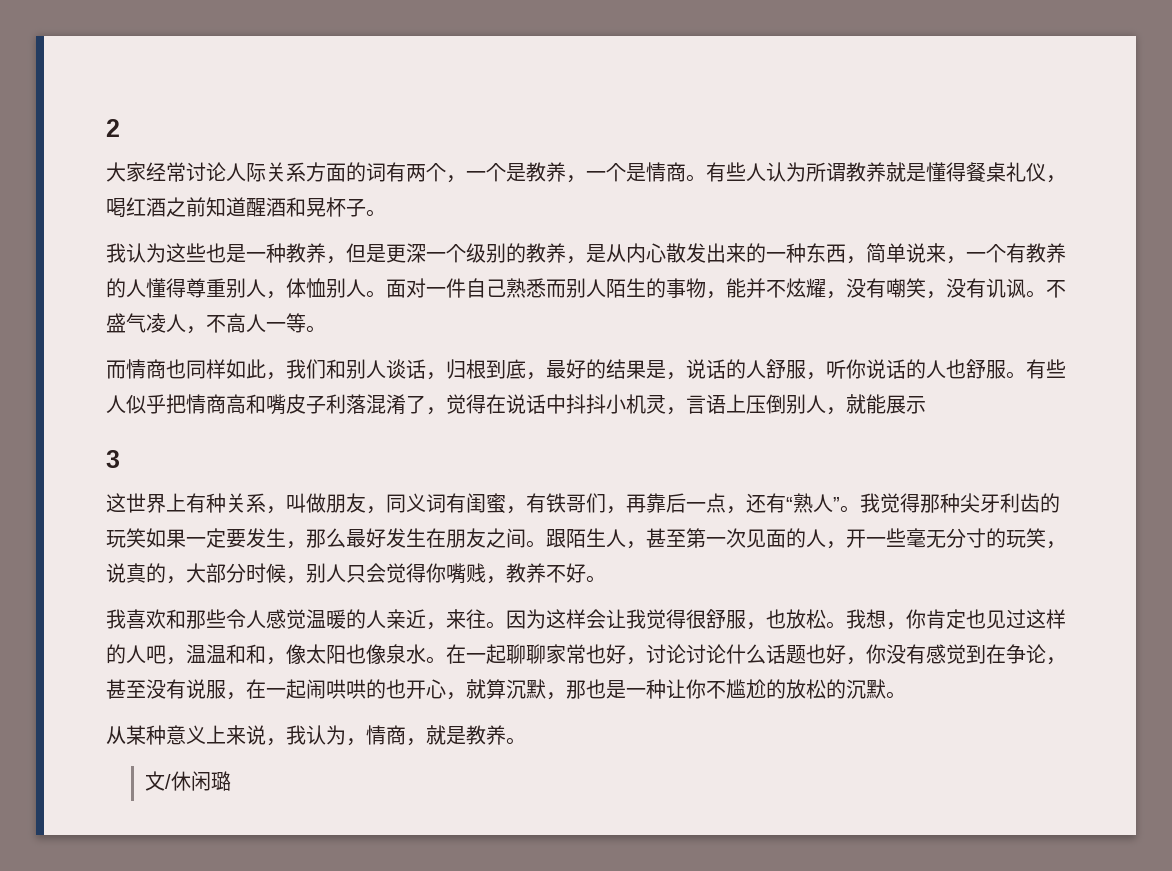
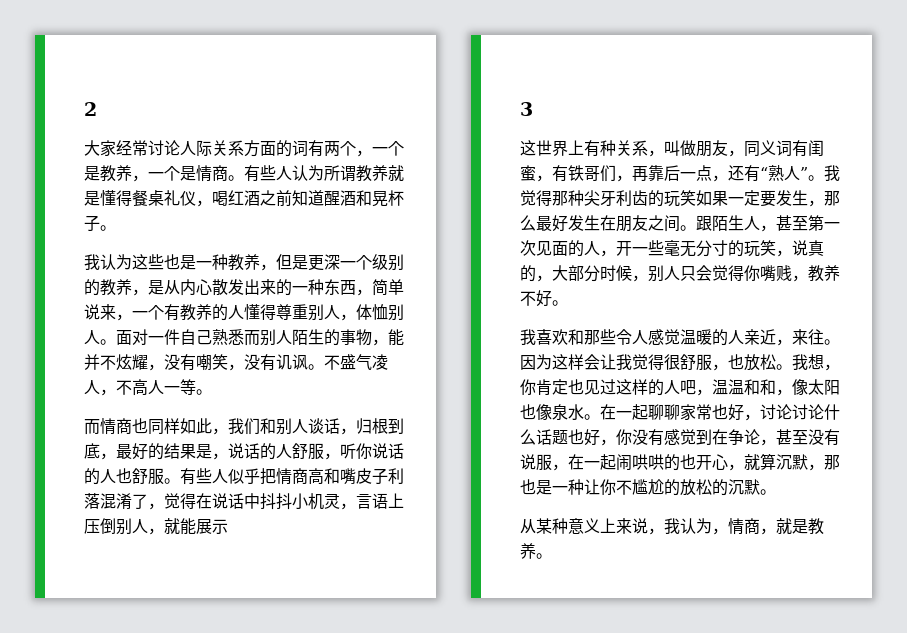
- 文/休闲璐

